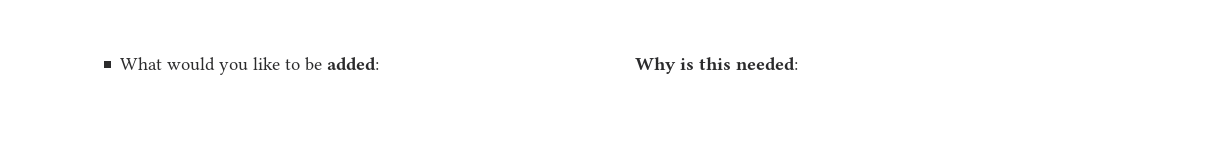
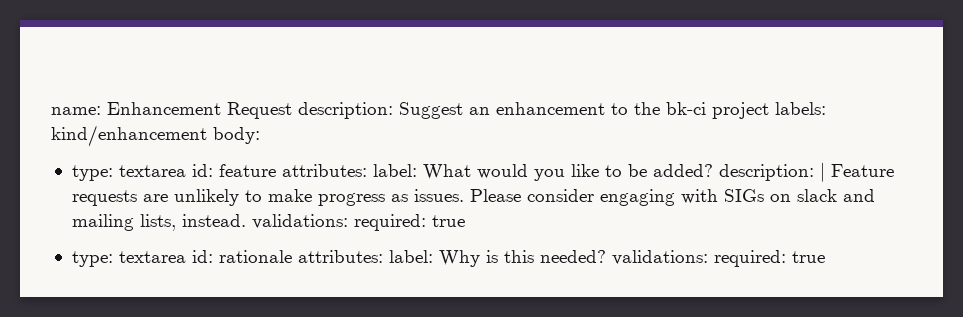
- What would you like to be added:
- Why is this needed:
+ name: Enhancement Request description: Suggest an enhancement to the bk-ci project labels: kind/enhancement body:
+ type: textarea id: feature attributes: label: What would you like to be added? description: | Feature requests are unlikely to make progress as issues. Please consider engaging with SIGs on slack and mailing lists, instead. validations: required: true
+ type: textarea id: rationale attributes: label: Why is this needed? validations: required: true

